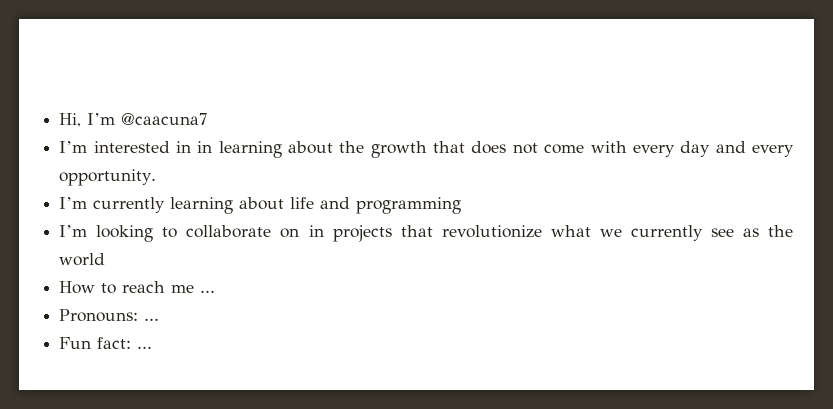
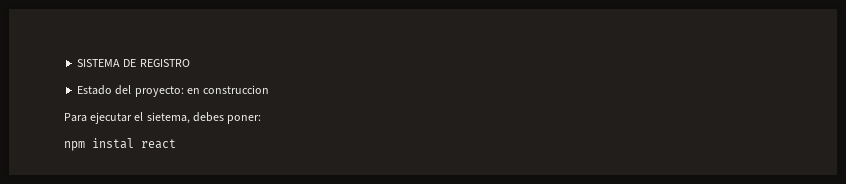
- Hi, I’m @caacuna7
- I’m interested in in learning about the growth that does not come with every day and every opportunity.
- I’m currently learning about life and programming
- I’m looking to collaborate on in projects that revolutionize what we currently see as the world
- How to reach me ...
- Pronouns: ...
- Fun fact: ...
+ SISTEMA DE REGISTRO
+ Estado del proyecto: en construccion
+ Para ejecutar el sietema, debes poner:
+ npm instal react

